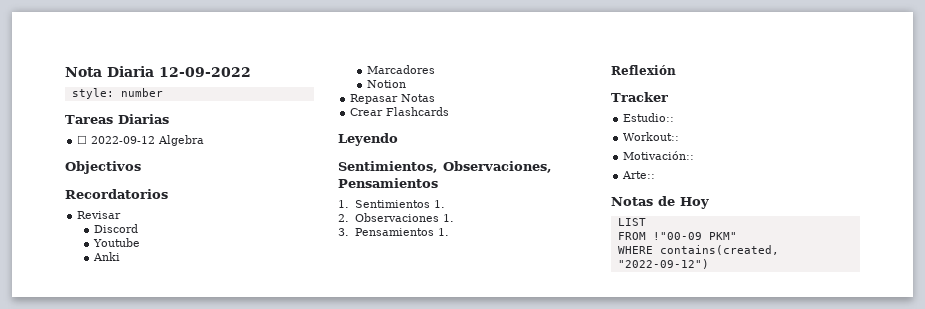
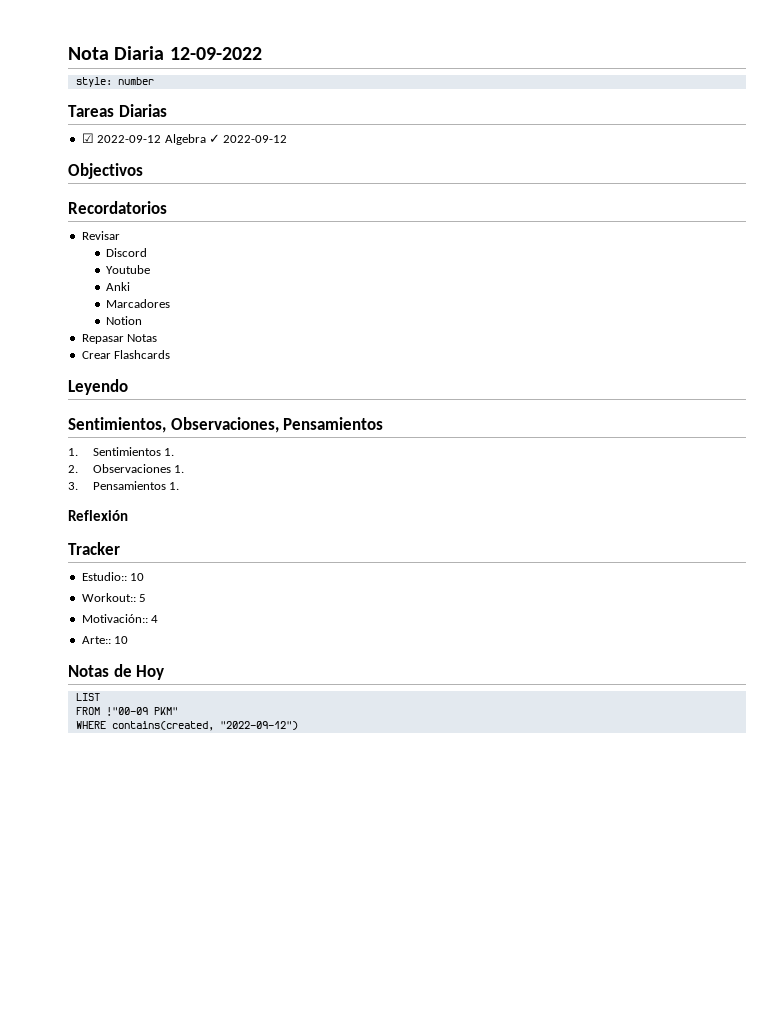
- ☐ 2022-09-12 Algebra
+ ☑ 2022-09-12 Algebra ✓ 2022-09-12
- Estudio::
+ Estudio:: 10
- Workout::
+ Workout:: 5
- Motivación::
+ Motivación:: 4
- Arte::
+ Arte:: 10

